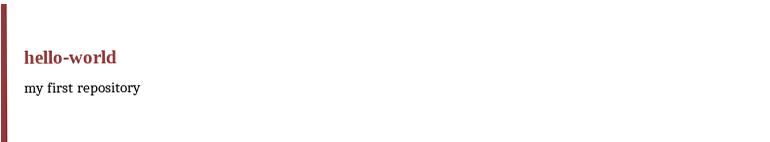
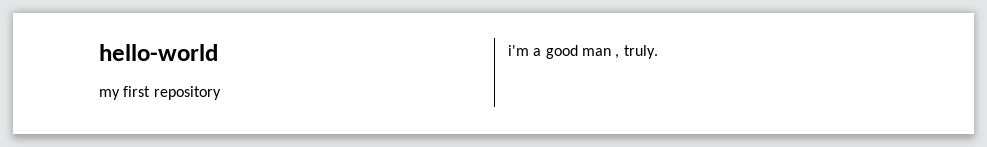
+ i'm a good man , truly.

